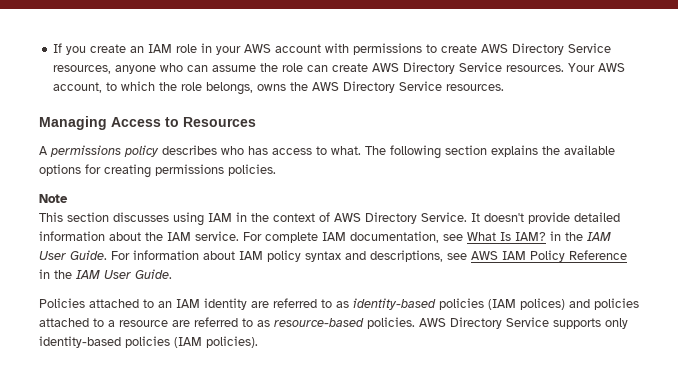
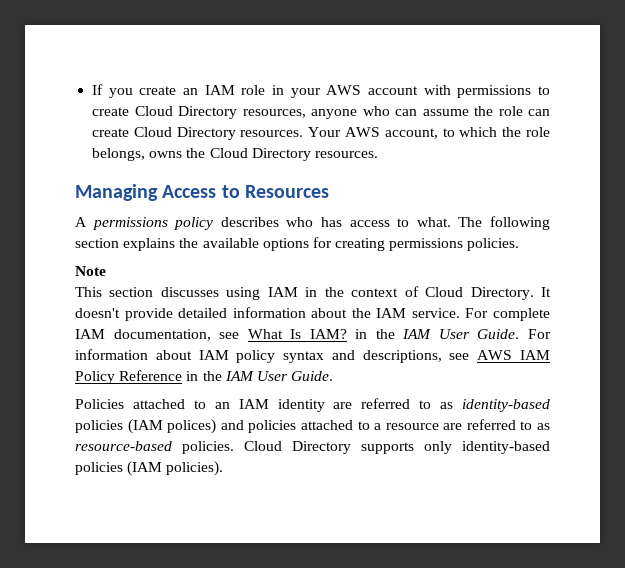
- If you create an IAM role in your AWS account with permissions to create AWS Directory Service resources, anyone who can assume the role can create AWS Directory Service resources.
+ If you create an IAM role in your AWS account with permissions to create Cloud Directory resources, anyone who can assume the role can create Cloud Directory resources.
- Your AWS account, to which the role belongs, owns the AWS Directory Service resources.
+ Your AWS account, to which the role belongs, owns the Cloud Directory resources.
- This section discusses using IAM in the context of AWS Directory Service.
+ This section discusses using IAM in the context of Cloud Directory.
- AWS Directory Service supports only identity-based policies (IAM policies).
+ Cloud Directory supports only identity-based policies (IAM policies).

